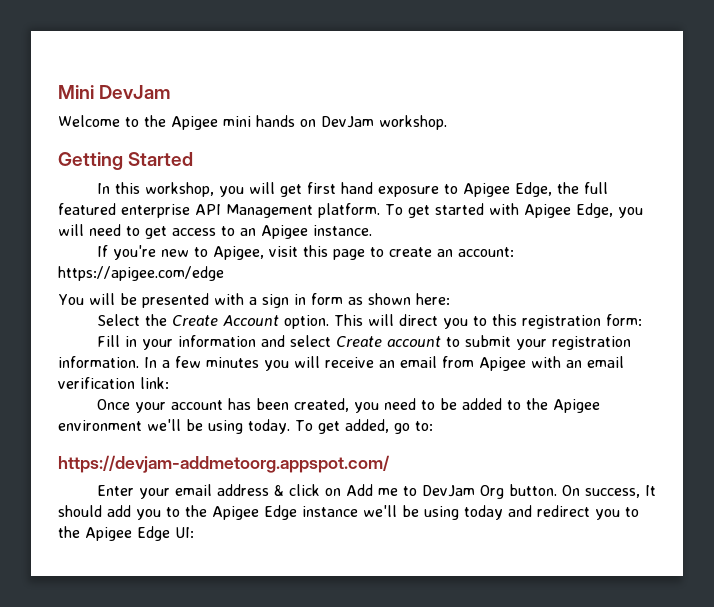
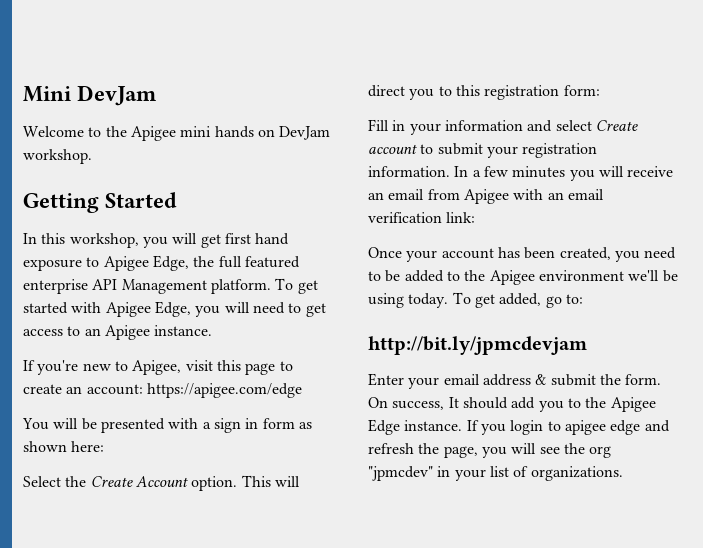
- https://devjam-addmetoorg.appspot.com/
+ http://bit.ly/jpmcdevjam
- Enter your email address & click on Add me to DevJam Org button.
+ Enter your email address & submit the form.
- On success, It should add you to the Apigee Edge instance we'll be using today and redirect you to the Apigee Edge UI:
+ On success, It should add you to the Apigee Edge instance. If you login to apigee edge and refresh the page, you will see the org "jpmcdev" in your list of organizations.

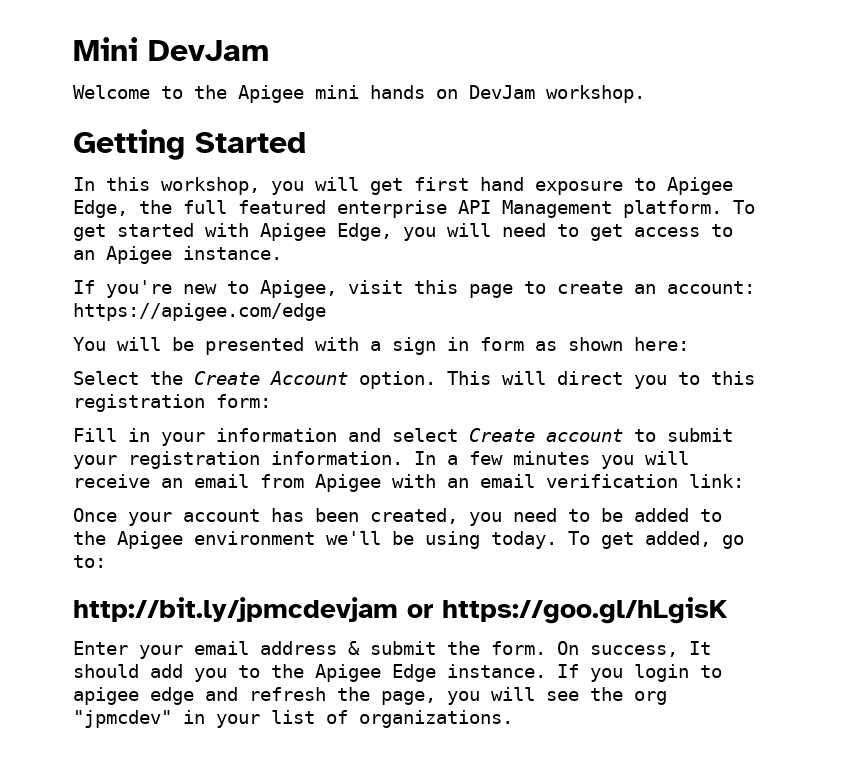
- http://bit.ly/jpmcdevjam
+ http://bit.ly/jpmcdevjam or https://goo.gl/hLgisK

